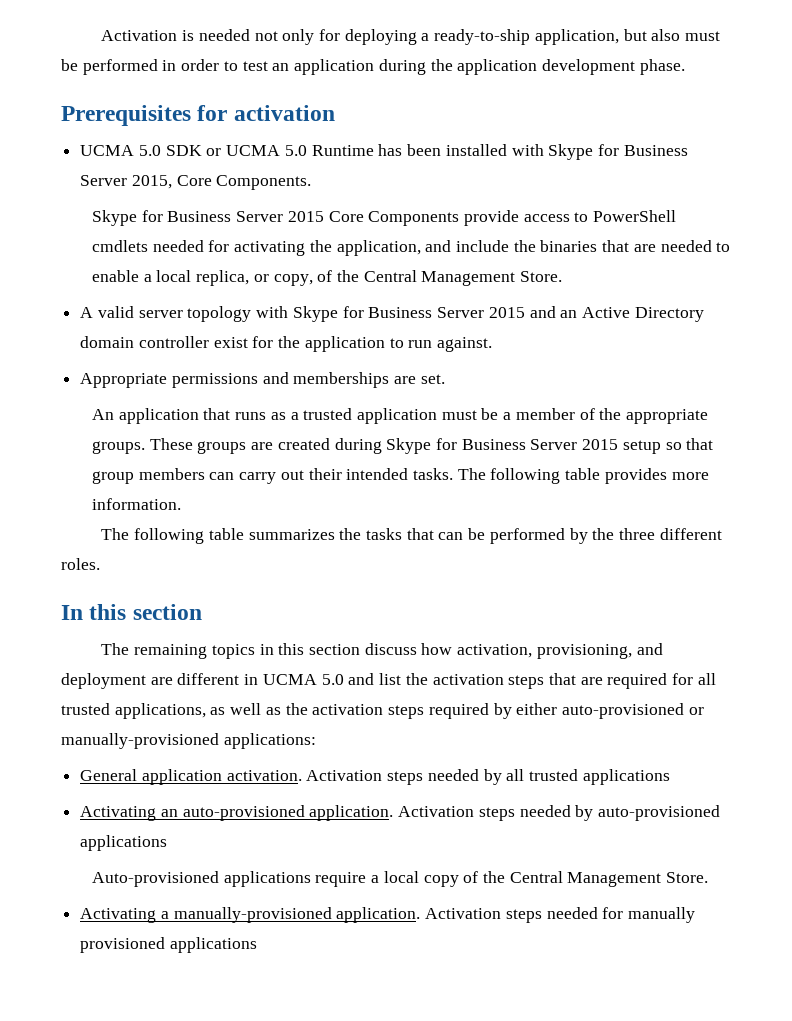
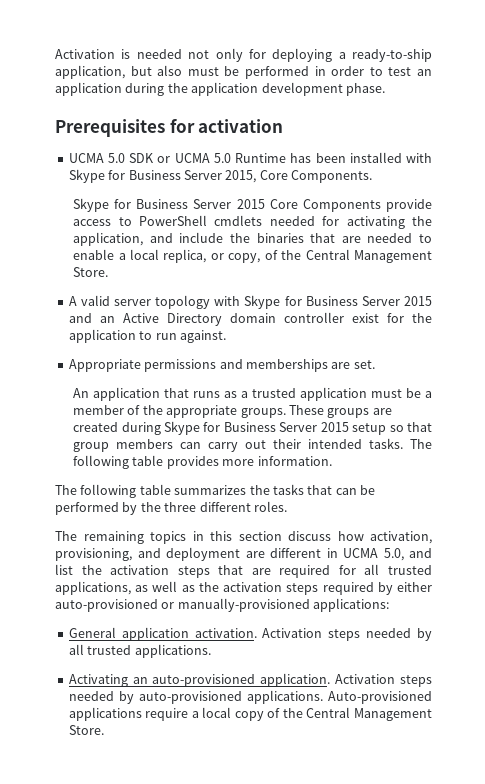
- In this section
- The remaining topics in this section discuss how activation, provisioning, and deployment are different in UCMA 5.0 and list the activation steps that are required for all trusted applications, as well as the activation steps required by either auto-provisioned or manually-provisioned applications:
+ The remaining topics in this section discuss how activation, provisioning, and deployment are different in UCMA 5.0, and list the activation steps that are required for all trusted applications, as well as the activation steps required by either auto-provisioned or manually-provisioned applications:
- Activation steps needed by all trusted applications
+ Activation steps needed by all trusted applications.
- Activation steps needed by auto-provisioned applications
- Auto-provisioned applications require a local copy of the Central Management Store.
+ Activation steps needed by auto-provisioned applications. Auto-provisioned applications require a local copy of the Central Management Store.
- Activating a manually-provisioned application. Activation steps needed for manually provisioned applications

